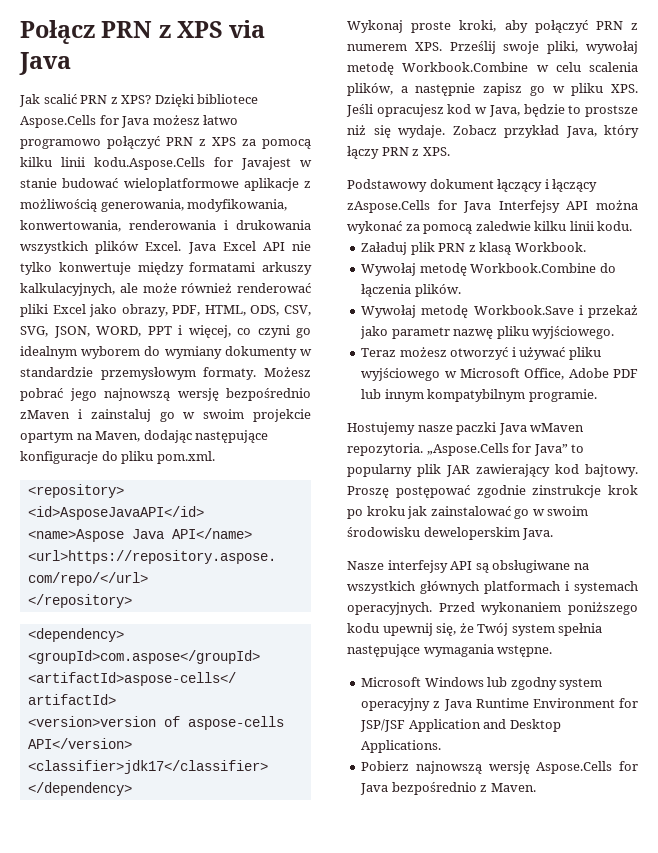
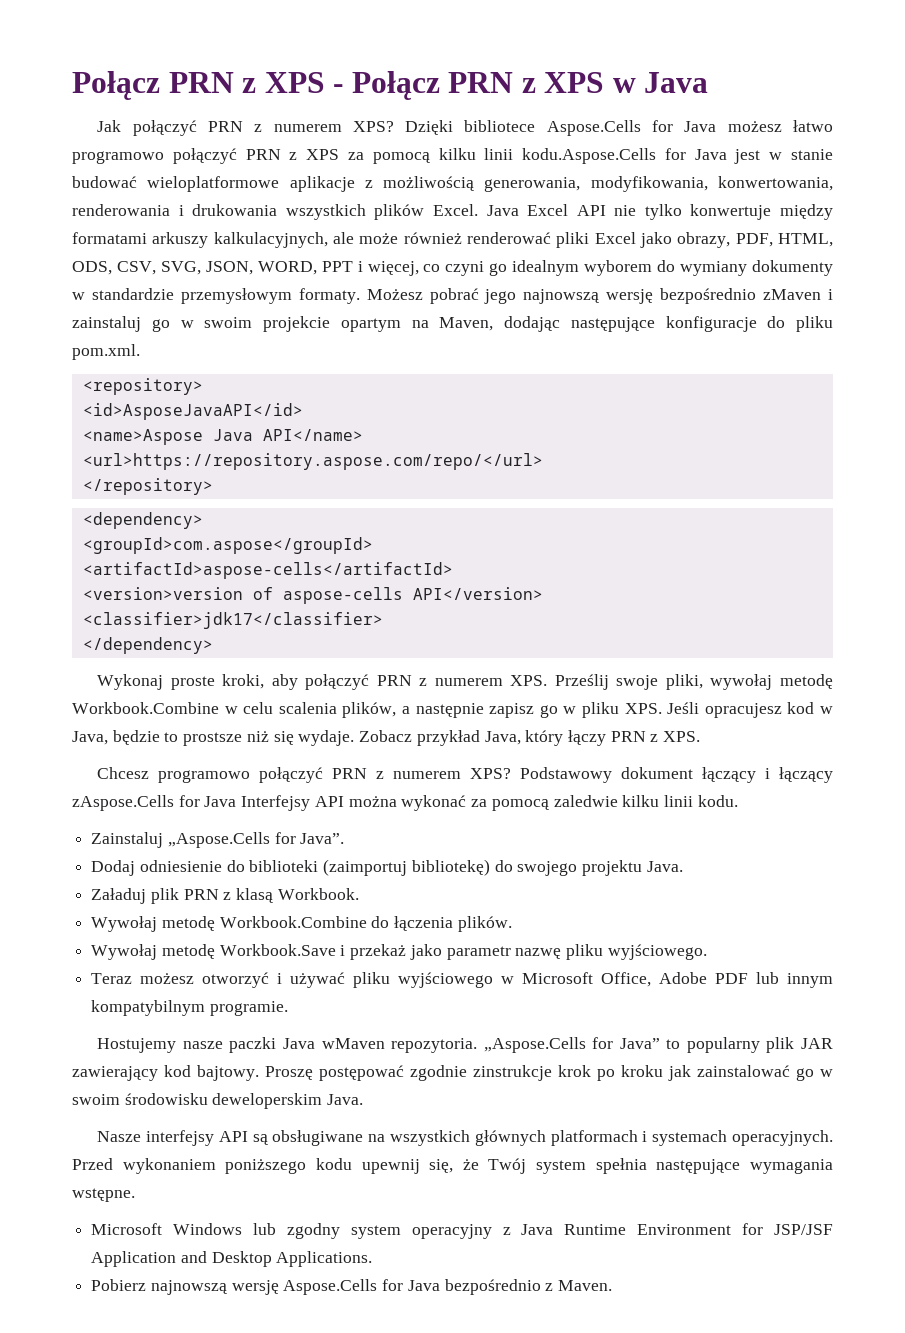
- Połącz PRN z XPS via Java
+ Połącz PRN z XPS - Połącz PRN z XPS w Java
- Jak scalić PRN z XPS?
+ Jak połączyć PRN z numerem XPS?
- Dzięki bibliotece Aspose.Cells for Java możesz łatwo programowo połączyć PRN z XPS za pomocą kilku linii kodu.Aspose.Cells for Javajest w stanie budować wieloplatformowe aplikacje z możliwością generowania, modyfikowania, konwertowania, renderowania i drukowania wszystkich plików Excel.
+ Dzięki bibliotece Aspose.Cells for Java możesz łatwo programowo połączyć PRN z XPS za pomocą kilku linii kodu.Aspose.Cells for Java jest w stanie budować wieloplatformowe aplikacje z możliwością generowania, modyfikowania, konwertowania, renderowania i drukowania wszystkich plików Excel.
+ Chcesz programowo połączyć PRN z numerem XPS?
+ Zainstaluj „Aspose.Cells for Java”.
+ Dodaj odniesienie do biblioteki (zaimportuj bibliotekę) do swojego projektu Java.

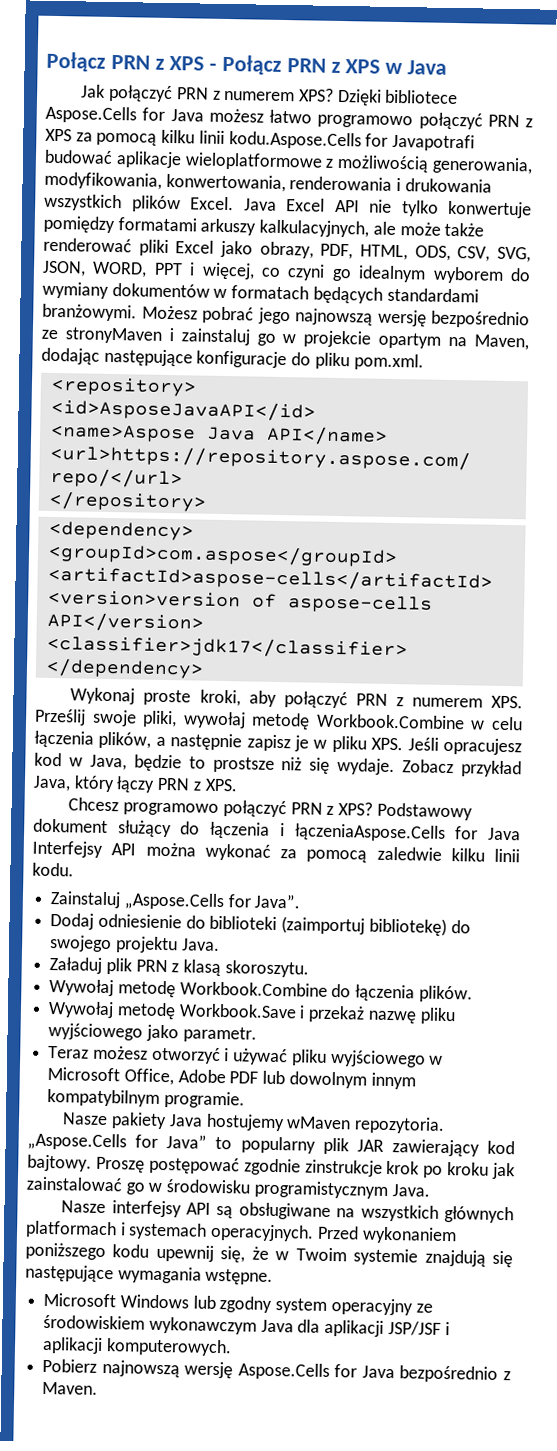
- Dzięki bibliotece Aspose.Cells for Java możesz łatwo programowo połączyć PRN z XPS za pomocą kilku linii kodu.Aspose.Cells for Java jest w stanie budować wieloplatformowe aplikacje z możliwością generowania, modyfikowania, konwertowania, renderowania i drukowania wszystkich plików Excel.
+ Dzięki bibliotece Aspose.Cells for Java możesz łatwo programowo połączyć PRN z XPS za pomocą kilku linii kodu.Aspose.Cells for Javapotrafi budować aplikacje wieloplatformowe z możliwością generowania, modyfikowania, konwertowania, renderowania i drukowania wszystkich plików Excel.
- Java Excel API nie tylko konwertuje między formatami arkuszy kalkulacyjnych, ale może również renderować pliki Excel jako obrazy, PDF, HTML, ODS, CSV, SVG, JSON, WORD, PPT i więcej, co czyni go idealnym wyborem do wymiany dokumenty w standardzie przemysłowym formaty.
+ Java Excel API nie tylko konwertuje pomiędzy formatami arkuszy kalkulacyjnych, ale może także renderować pliki Excel jako obrazy, PDF, HTML, ODS, CSV, SVG, JSON, WORD, PPT i więcej, co czyni go idealnym wyborem do wymiany dokumentów w formatach będących standardami branżowymi.
- Możesz pobrać jego najnowszą wersję bezpośrednio zMaven i zainstaluj go w swoim projekcie opartym na Maven, dodając następujące konfiguracje do pliku pom.xml.
+ Możesz pobrać jego najnowszą wersję bezpośrednio ze stronyMaven i zainstaluj go w projekcie opartym na Maven, dodając następujące konfiguracje do pliku pom.xml.
- Wykonaj proste kroki, aby połączyć PRN z numerem XPS. Prześlij swoje pliki, wywołaj metodę Workbook.Combine w celu scalenia plików, a następnie zapisz go w pliku XPS. Jeśli opracujesz kod w Java, będzie to prostsze niż się wydaje.
+ Wykonaj proste kroki, aby połączyć PRN z numerem XPS. Prześlij swoje pliki, wywołaj metodę Workbook.Combine w celu łączenia plików, a następnie zapisz je w pliku XPS. Jeśli opracujesz kod w Java, będzie to prostsze niż się wydaje.
- Chcesz programowo połączyć PRN z numerem XPS?
+ Chcesz programowo połączyć PRN z XPS?
- Podstawowy dokument łączący i łączący zAspose.Cells for Java Interfejsy API można wykonać za pomocą zaledwie kilku linii kodu.
+ Podstawowy dokument służący do łączenia i łączeniaAspose.Cells for Java Interfejsy API można wykonać za pomocą zaledwie kilku linii kodu.
- Załaduj plik PRN z klasą Workbook.
+ Załaduj plik PRN z klasą skoroszytu.
- Wywołaj metodę Workbook.Save i przekaż jako parametr nazwę pliku wyjściowego.
+ Wywołaj metodę Workbook.Save i przekaż nazwę pliku wyjściowego jako parametr.
- Teraz możesz otworzyć i używać pliku wyjściowego w Microsoft Office, Adobe PDF lub innym kompatybilnym programie.
+ Teraz możesz otworzyć i używać pliku wyjściowego w Microsoft Office, Adobe PDF lub dowolnym innym kompatybilnym programie.
- Hostujemy nasze paczki Java wMaven repozytoria.
+ Nasze pakiety Java hostujemy wMaven repozytoria.
- Proszę postępować zgodnie zinstrukcje krok po kroku jak zainstalować go w swoim środowisku deweloperskim Java.
+ Proszę postępować zgodnie zinstrukcje krok po kroku jak zainstalować go w środowisku programistycznym Java.
- Przed wykonaniem poniższego kodu upewnij się, że Twój system spełnia następujące wymagania wstępne.
+ Przed wykonaniem poniższego kodu upewnij się, że w Twoim systemie znajdują się następujące wymagania wstępne.
- Microsoft Windows lub zgodny system operacyjny z Java Runtime Environment for JSP/JSF Application and Desktop Applications.
+ Microsoft Windows lub zgodny system operacyjny ze środowiskiem wykonawczym Java dla aplikacji JSP/JSF i aplikacji komputerowych.

